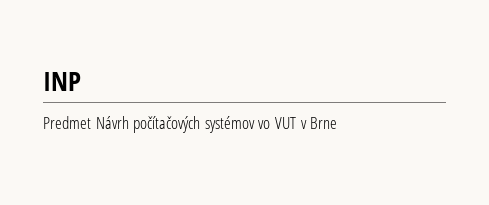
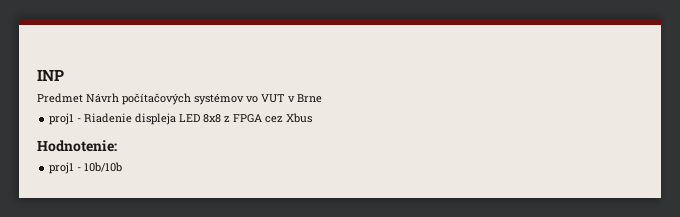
+ proj1 - Riadenie displeja LED 8x8 z FPGA cez Xbus
+ Hodnotenie:
+ proj1 - 10b/10b

